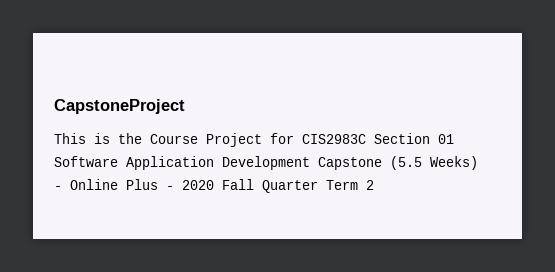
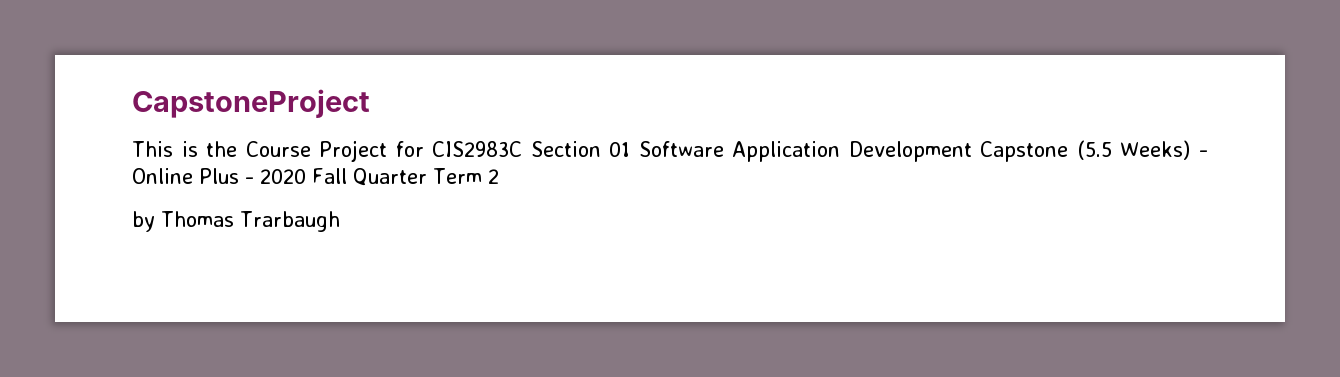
+ by Thomas Trarbaugh

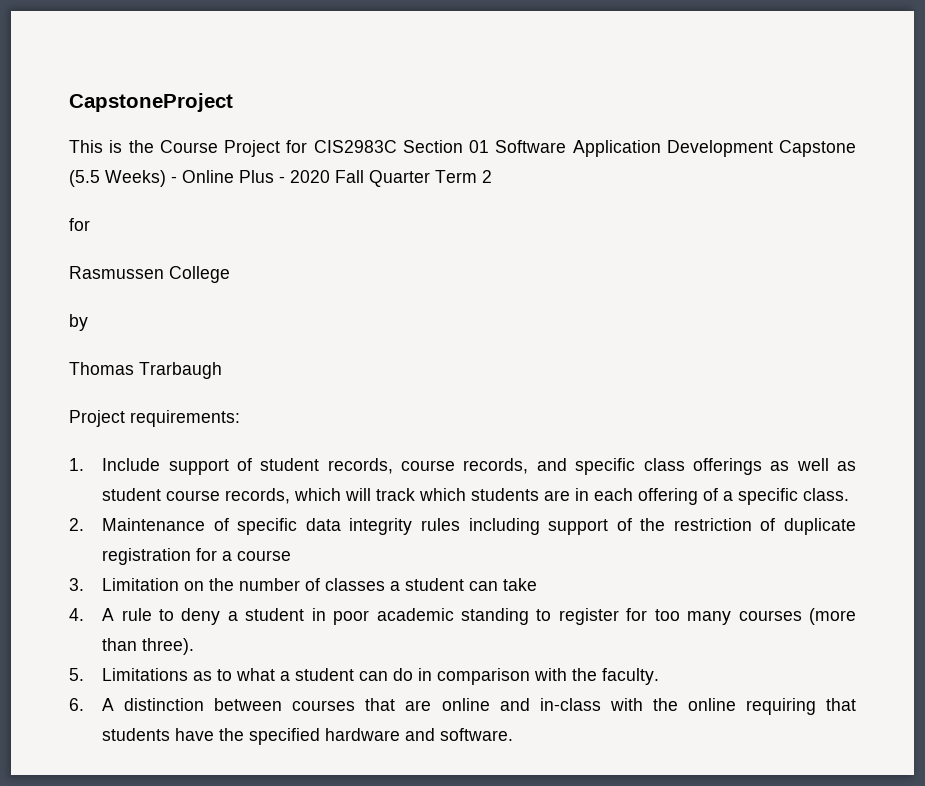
  This is the Course Project for CIS2983C Section 01 Software Application Development Capstone (5.5 Weeks) - Online Plus - 2020 Fall Quarter Term 2
+ for
+ Rasmussen College
- by Thomas Trarbaugh
+ by
+ Thomas Trarbaugh
+ Project requirements:
+ 1. Include support of student records, course records, and specific class offerings as well as student course records, which will track which students are in each offering of a specific class.
+ 2. Maintenance of specific data integrity rules including support of the restriction of duplicate registration for a course
+ 3. Limitation on the number of classes a student can take
+ 4. A rule to deny a student in poor academic standing to register for too many courses (more than three).
+ 5. Limitations as to what a student can do in comparison with the faculty.
+ 6. A distinction between courses that are online and in-class with the online requiring that students have the specified hardware and software.

